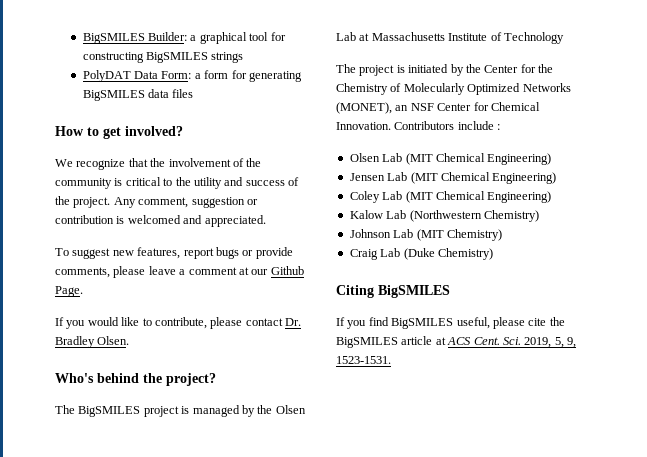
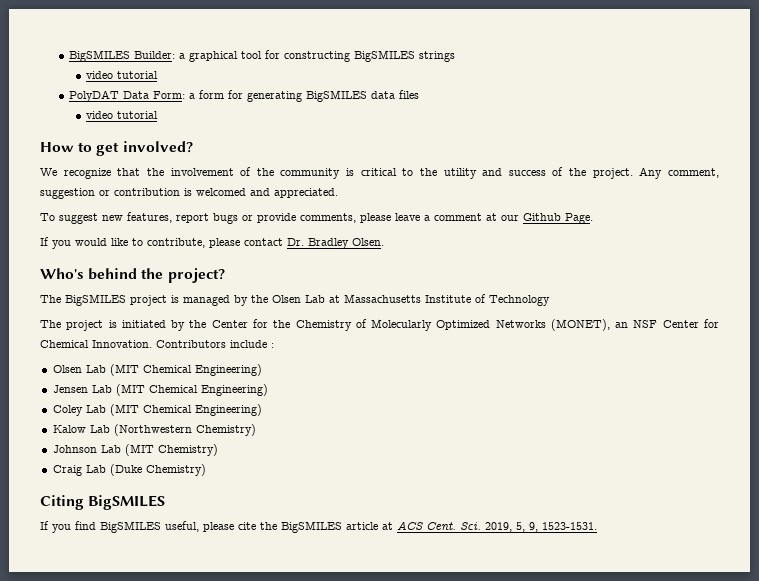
  BigSMILES Builder: a graphical tool for constructing BigSMILES strings
+ video tutorial
  PolyDAT Data Form: a form for generating BigSMILES data files
+ video tutorial

